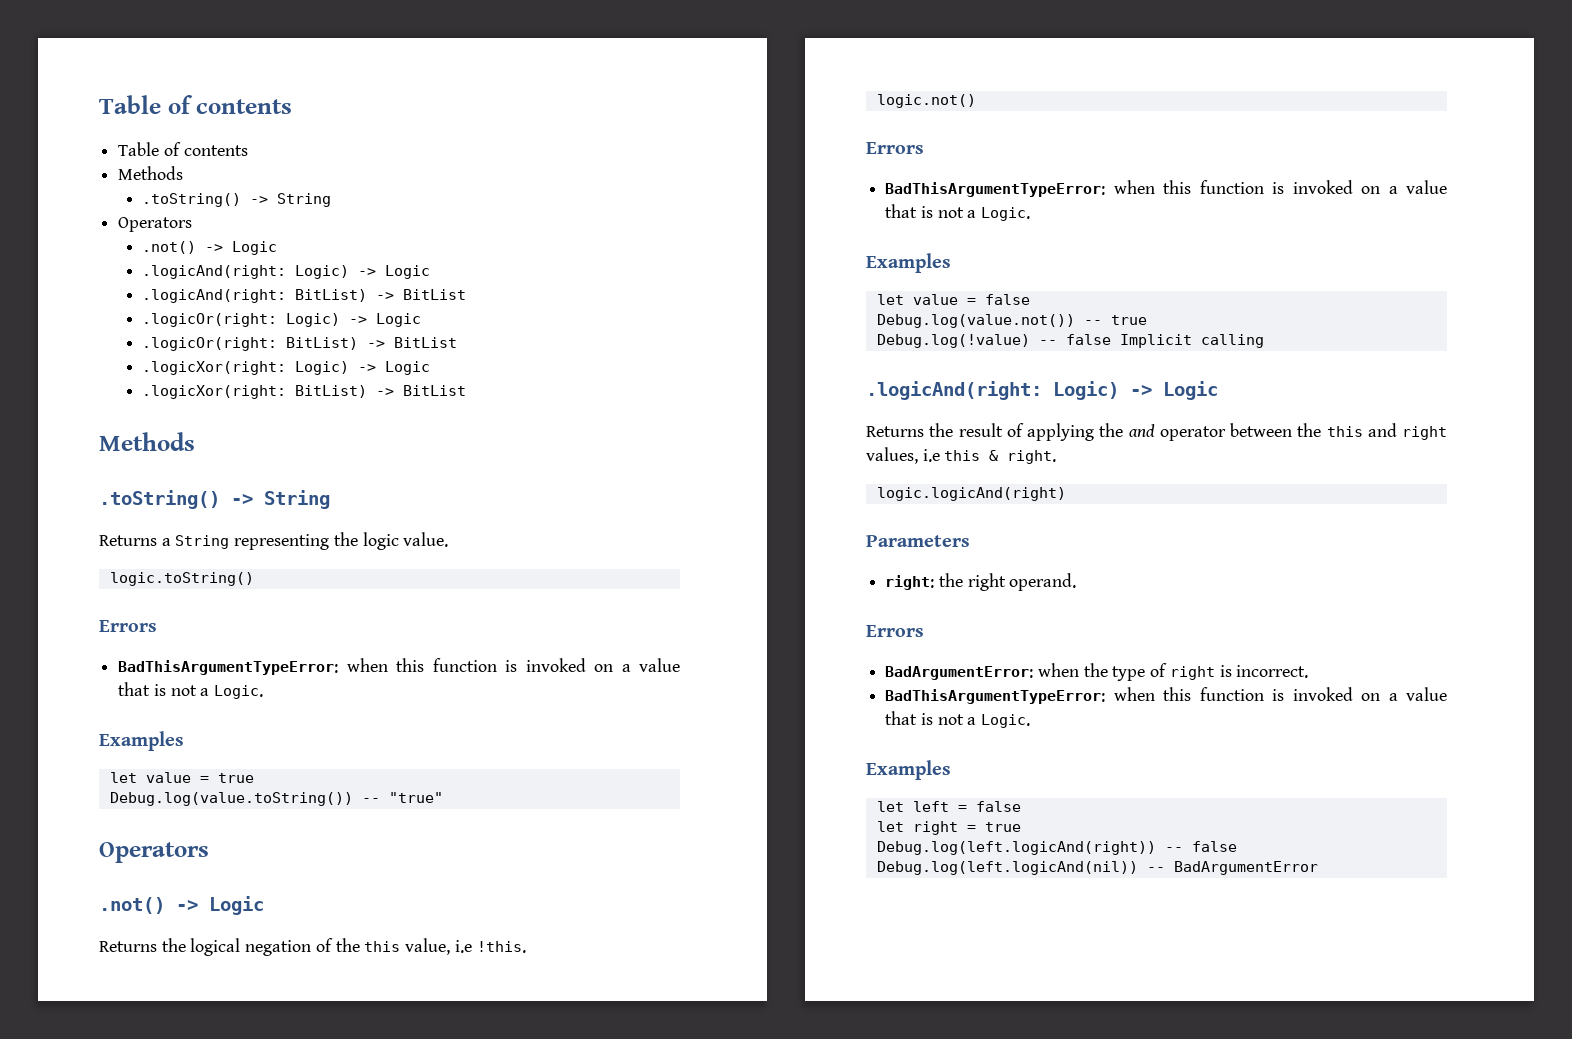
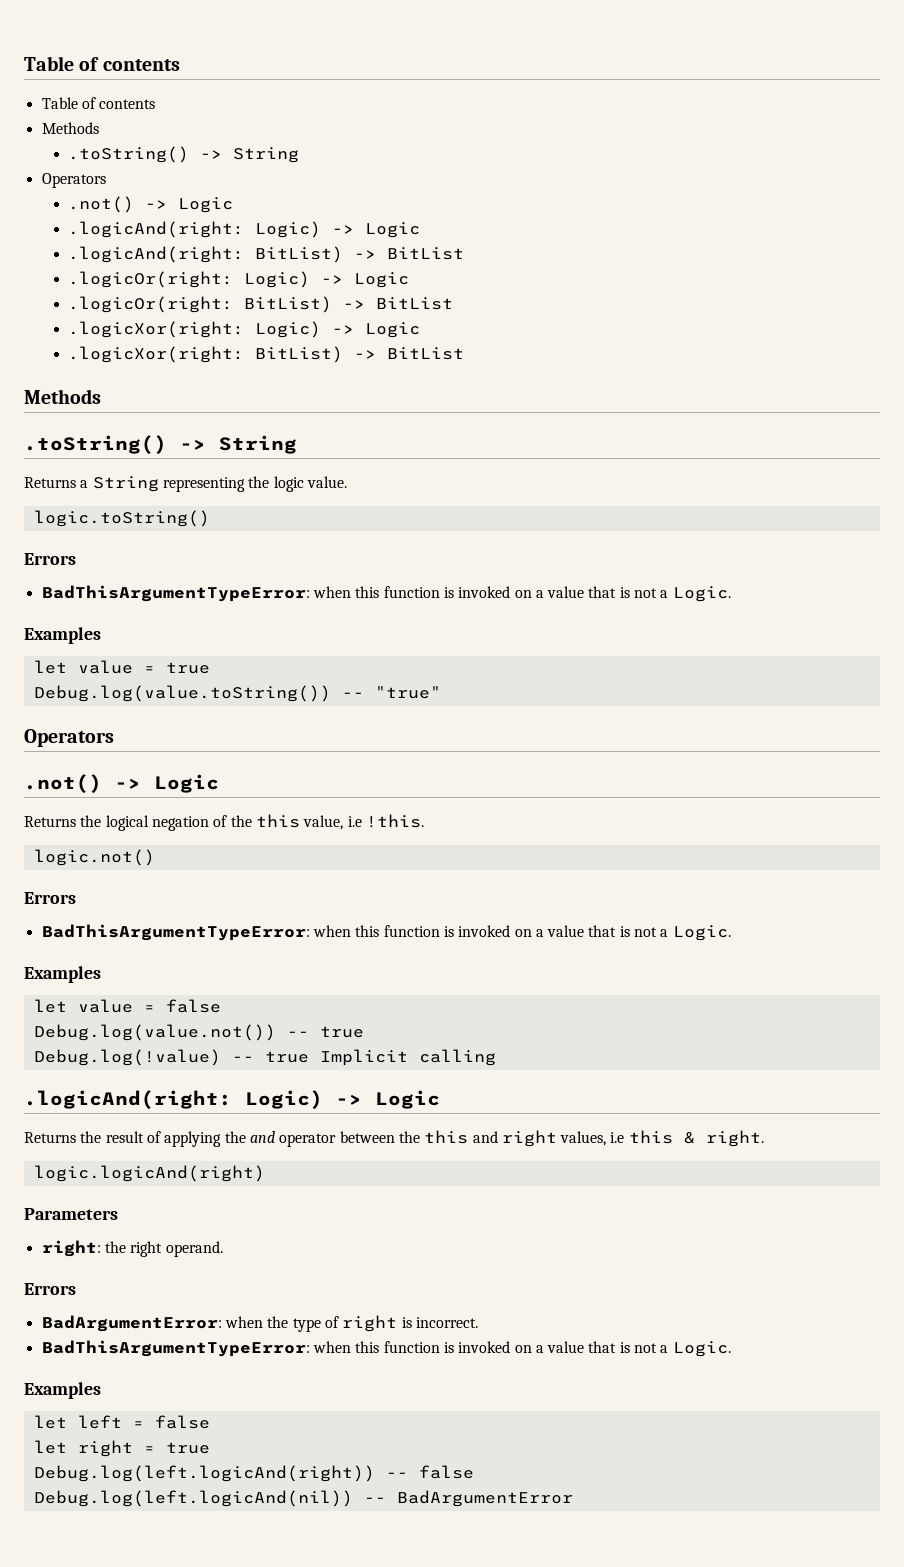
- Debug.log(!value) -- false Implicit calling
+ Debug.log(!value) -- true Implicit calling

